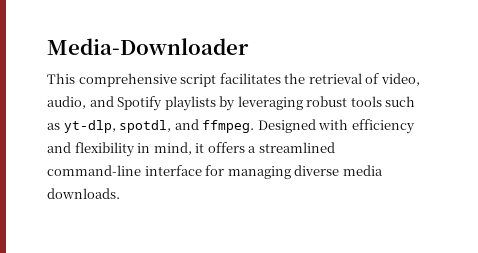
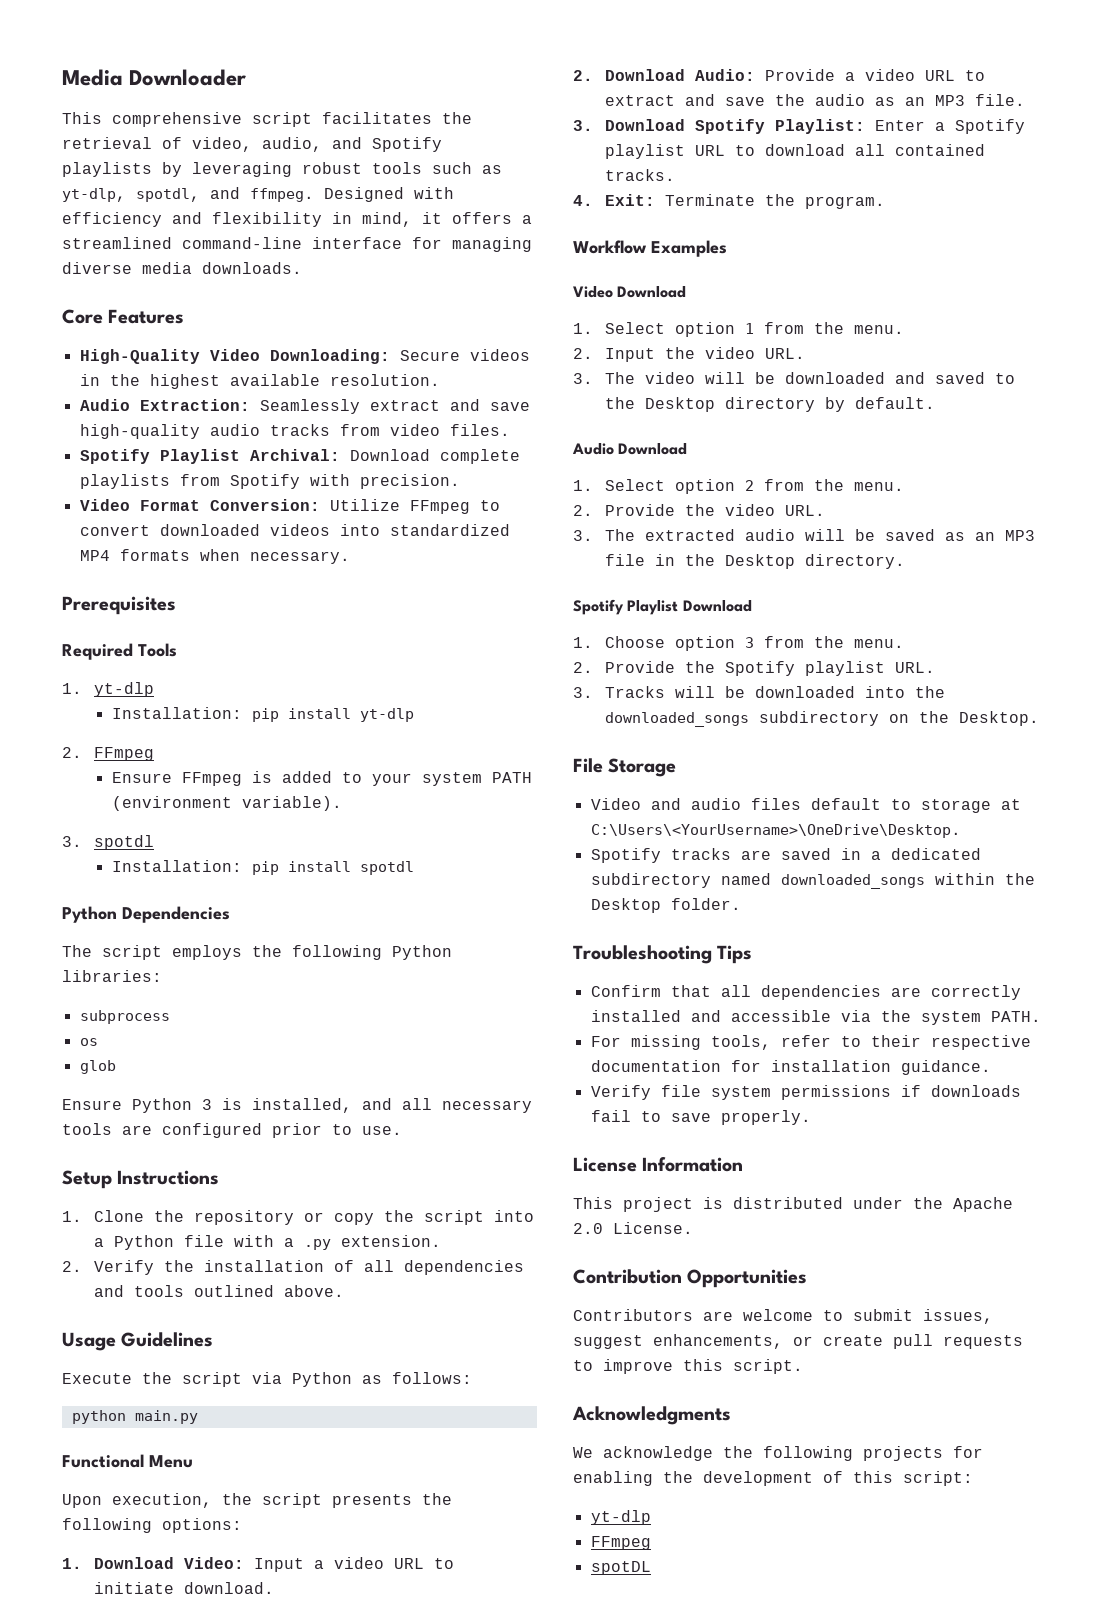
- Media-Downloader
+ Media Downloader
+ Core Features
+ High-Quality Video Downloading: Secure videos in the highest available resolution.
+ Audio Extraction: Seamlessly extract and save high-quality audio tracks from video files.
+ Spotify Playlist Archival: Download complete playlists from Spotify with precision.
+ Video Format Conversion: Utilize FFmpeg to convert downloaded videos into standardized MP4 formats when necessary.
+ Prerequisites
+ Required Tools
+ 1. yt-dlp
+ Installation: pip install yt-dlp
+ 2. FFmpeg
+ Ensure FFmpeg is added to your system PATH (environment variable).
+ 3. spotdl
+ Installation: pip install spotdl
+ Python Dependencies
+ The script employs the following Python libraries:
+ subprocess
+ os
+ glob
+ Ensure Python 3 is installed, and all necessary tools are configured prior to use.
+ Setup Instructions
+ 1. Clone the repository or copy the script into a Python file with a .py extension.
+ 2. Verify the installation of all dependencies and tools outlined above.
+ Usage Guidelines
+ Execute the script via Python as follows:
+ python main.py
+ Functional Menu
+ Upon execution, the script presents the following options:
+ 1. Download Video: Input a video URL to initiate download.
+ 2. Download Audio: Provide a video URL to extract and save the audio as an MP3 file.
+ 3. Download Spotify Playlist: Enter a Spotify playlist URL to download all contained tracks.
+ 4. Exit: Terminate the program.
+ Workflow Examples
+ Video Download
+ 1. Select option 1 from the menu.
+ 2. Input the video URL.
+ 3. The video will be downloaded and saved to the Desktop directory by default.
+ Audio Download
+ 1. Select option 2 from the menu.
+ 2. Provide the video URL.
+ 3. The extracted audio will be saved as an MP3 file in the Desktop directory.
+ Spotify Playlist Download
+ 1. Choose option 3 from the menu.
+ 2. Provide the Spotify playlist URL.
+ 3. Tracks will be downloaded into the downloaded_songs subdirectory on the Desktop.
+ File Storage
+ Video and audio files default to storage at C:\Users\<YourUsername>\OneDrive\Desktop.
+ Spotify tracks are saved in a dedicated subdirectory named downloaded_songs within the Desktop folder.
+ Troubleshooting Tips
+ Confirm that all dependencies are correctly installed and accessible via the system PATH.
+ For missing tools, refer to their respective documentation for installation guidance.
+ Verify file system permissions if downloads fail to save properly.
+ License Information
+ This project is distributed under the Apache 2.0 License.
+ Contribution Opportunities
+ Contributors are welcome to submit issues, suggest enhancements, or create pull requests to improve this script.
+ Acknowledgments
+ We acknowledge the following projects for enabling the development of this script:
+ yt-dlp
+ FFmpeg
+ spotDL

